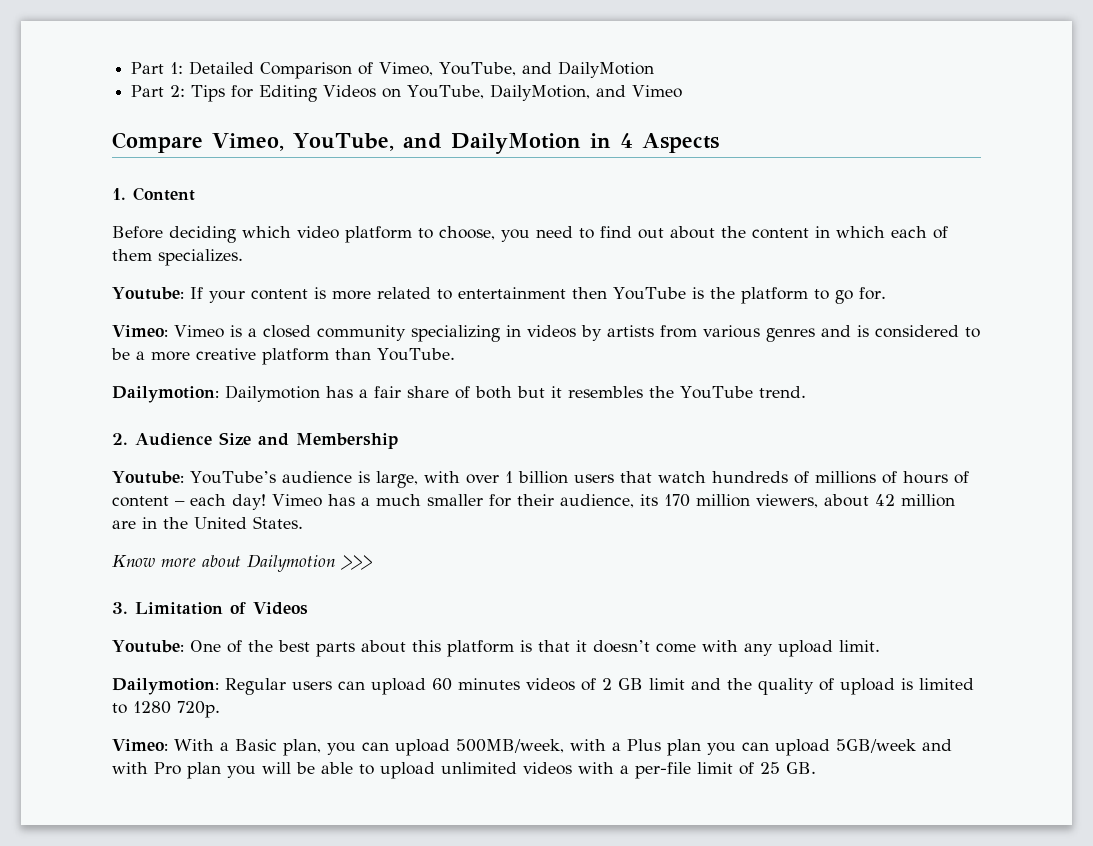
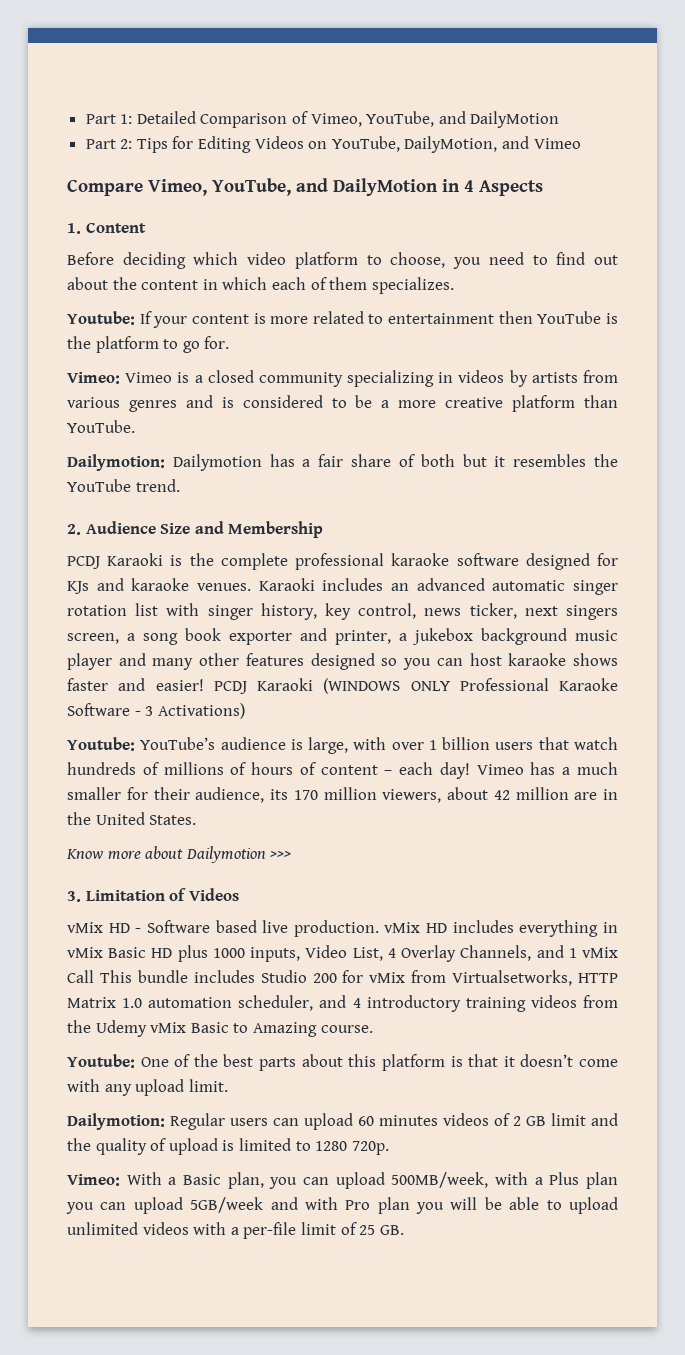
+ PCDJ Karaoki is the complete professional karaoke software designed for KJs and karaoke venues. Karaoki includes an advanced automatic singer rotation list with singer history, key control, news ticker, next singers screen, a song book exporter and printer, a jukebox background music player and many other features designed so you can host karaoke shows faster and easier! PCDJ Karaoki (WINDOWS ONLY Professional Karaoke Software - 3 Activations)
+ vMix HD - Software based live production. vMix HD includes everything in vMix Basic HD plus 1000 inputs, Video List, 4 Overlay Channels, and 1 vMix Call This bundle includes Studio 200 for vMix from Virtualsetworks, HTTP Matrix 1.0 automation scheduler, and 4 introductory training videos from the Udemy vMix Basic to Amazing course.

